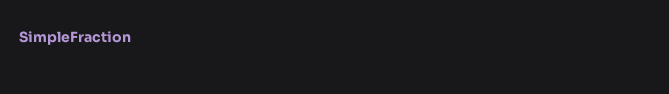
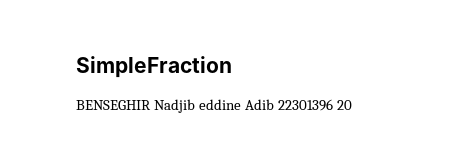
+ BENSEGHIR Nadjib eddine Adib 22301396 20

